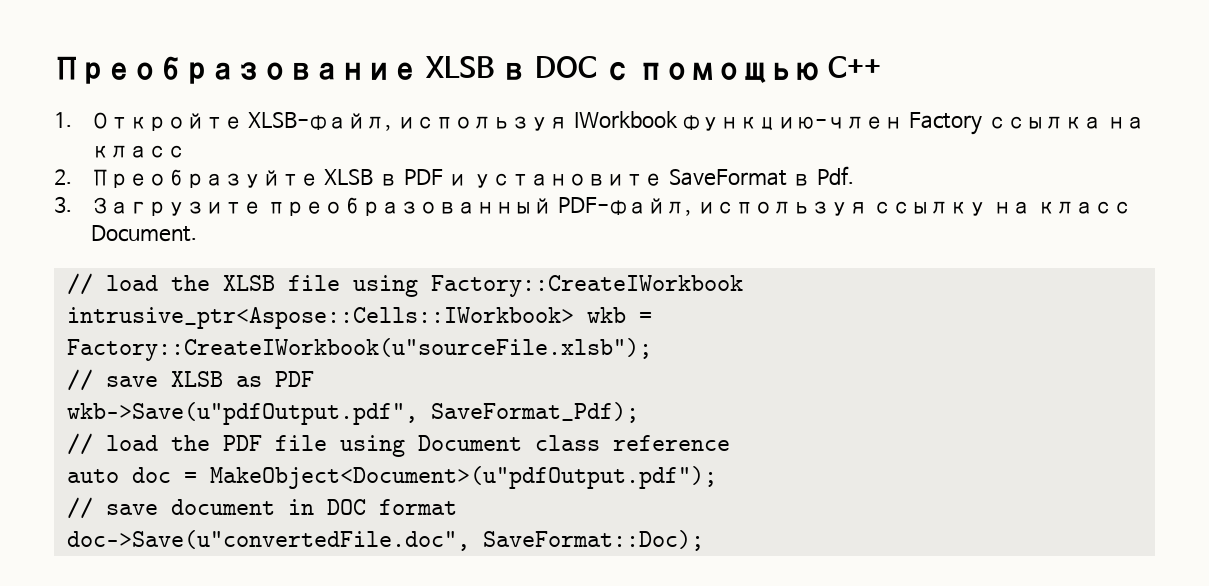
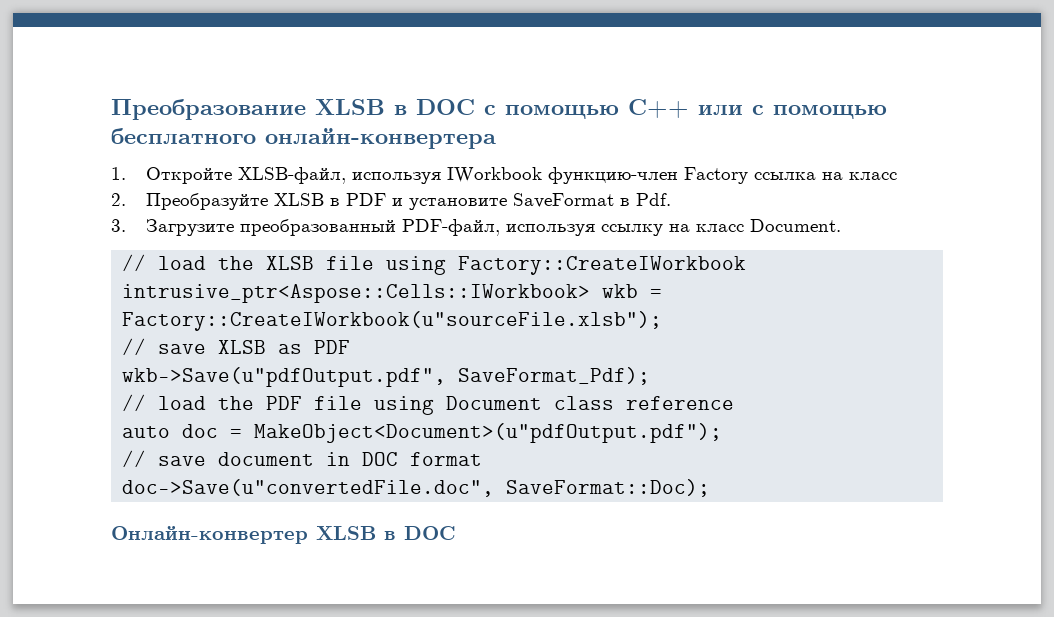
- Преобразование XLSB в DOC с помощью C++
+ Преобразование XLSB в DOC с помощью C++ или с помощью бесплатного онлайн-конвертера
+ Онлайн-конвертер XLSB в DOC

